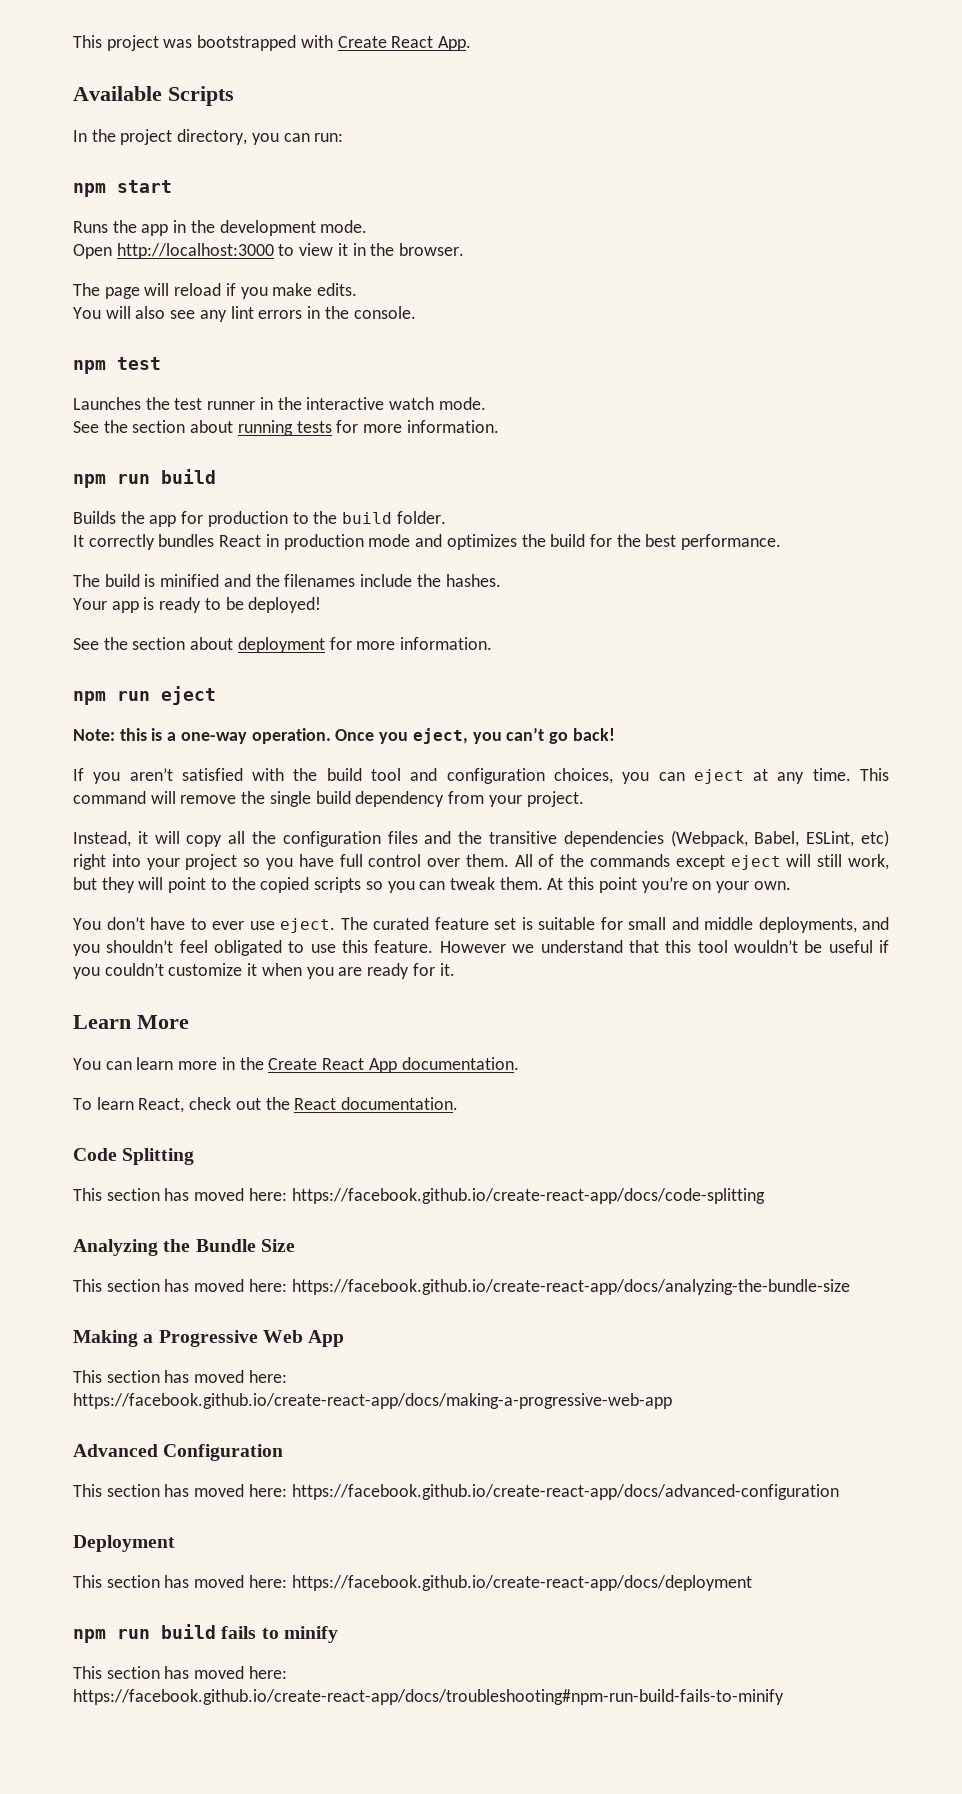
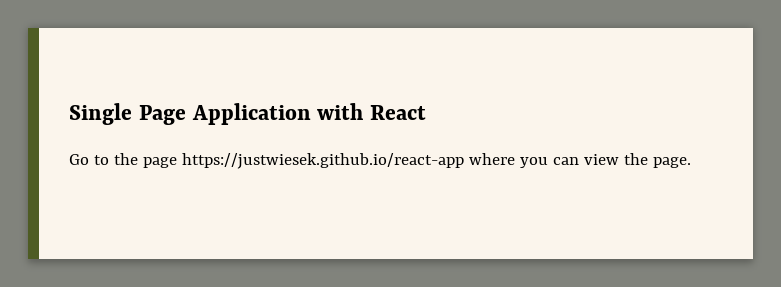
- This project was bootstrapped with Create React App.
- Available Scripts
- In the project directory, you can run:
- npm start
- Runs the app in the development mode.
- Open http://localhost:3000 to view it in the browser.
- The page will reload if you make edits.
- You will also see any lint errors in the console.
- npm test
- Launches the test runner in the interactive watch mode.
- See the section about running tests for more information.
- npm run build
- Builds the app for production to the build folder.
- It correctly bundles React in production mode and optimizes the build for the best performance.
- The build is minified and the filenames include the hashes.
- Your app is ready to be deployed!
- See the section about deployment for more information.
- npm run eject
- Note: this is a one-way operation. Once you eject, you can’t go back!
- If you aren’t satisfied with the build tool and configuration choices, you can eject at any time. This command will remove the single build dependency from your project.
- Instead, it will copy all the configuration files and the transitive dependencies (Webpack, Babel, ESLint, etc) right into your project so you have full control over them. All of the commands except eject will still work, but they will point to the copied scripts so you can tweak them. At this point you’re on your own.
- You don’t have to ever use eject. The curated feature set is suitable for small and middle deployments, and you shouldn’t feel obligated to use this feature. However we understand that this tool wouldn’t be useful if you couldn’t customize it when you are ready for it.
- Learn More
- You can learn more in the Create React App documentation.
- To learn React, check out the React documentation.
- Code Splitting
- This section has moved here: https://facebook.github.io/create-react-app/docs/code-splitting
- Analyzing the Bundle Size
- This section has moved here: https://facebook.github.io/create-react-app/docs/analyzing-the-bundle-size
- Making a Progressive Web App
- This section has moved here: https://facebook.github.io/create-react-app/docs/making-a-progressive-web-app
- Advanced Configuration
- This section has moved here: https://facebook.github.io/create-react-app/docs/advanced-configuration
- Deployment
- This section has moved here: https://facebook.github.io/create-react-app/docs/deployment
- npm run build fails to minify
- This section has moved here: https://facebook.github.io/create-react-app/docs/troubleshooting#npm-run-build-fails-to-minify
+ Single Page Application with React
+ Go to the page https://justwiesek.github.io/react-app where you can view the page.

